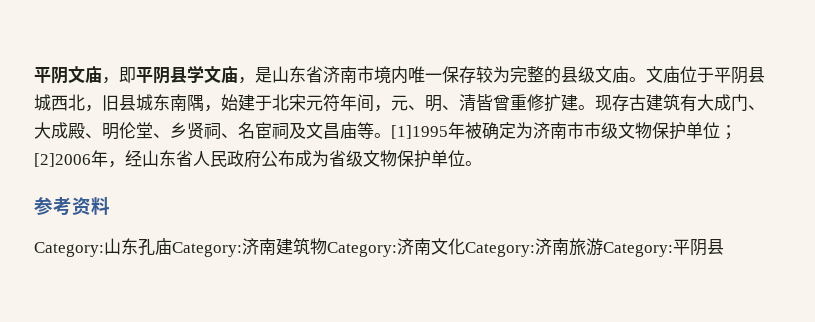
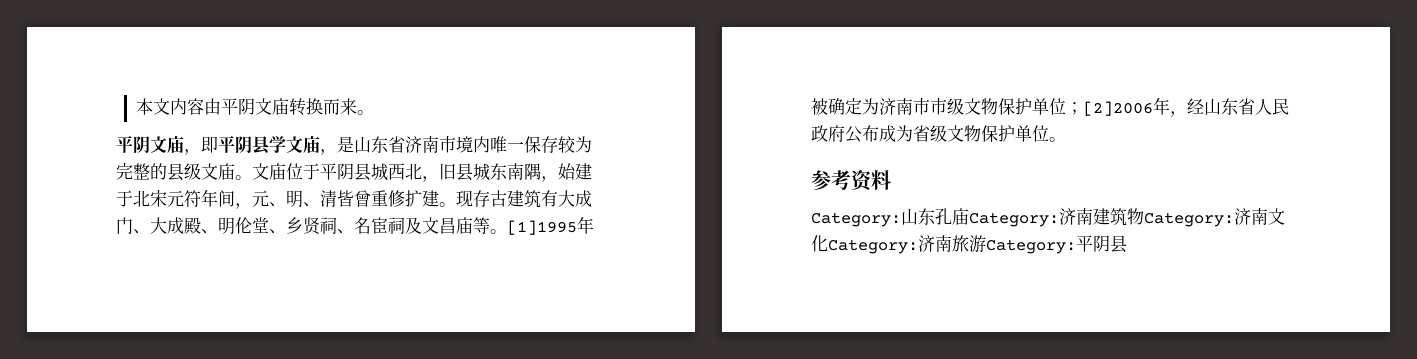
+ 本文内容由平阴文庙转换而来。

